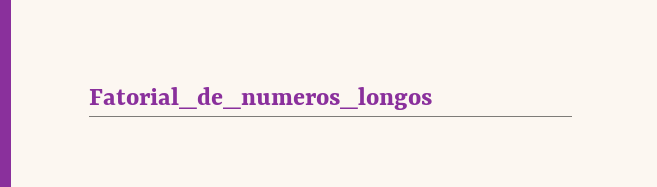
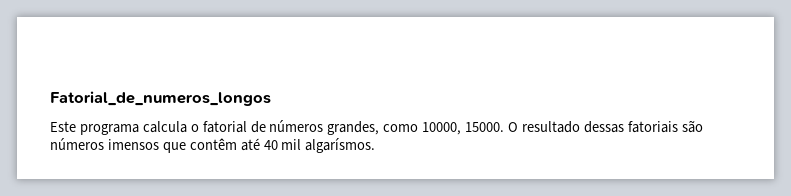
+ Este programa calcula o fatorial de números grandes, como 10000, 15000. O resultado dessas fatoriais são números imensos que contêm até 40 mil algarísmos.

